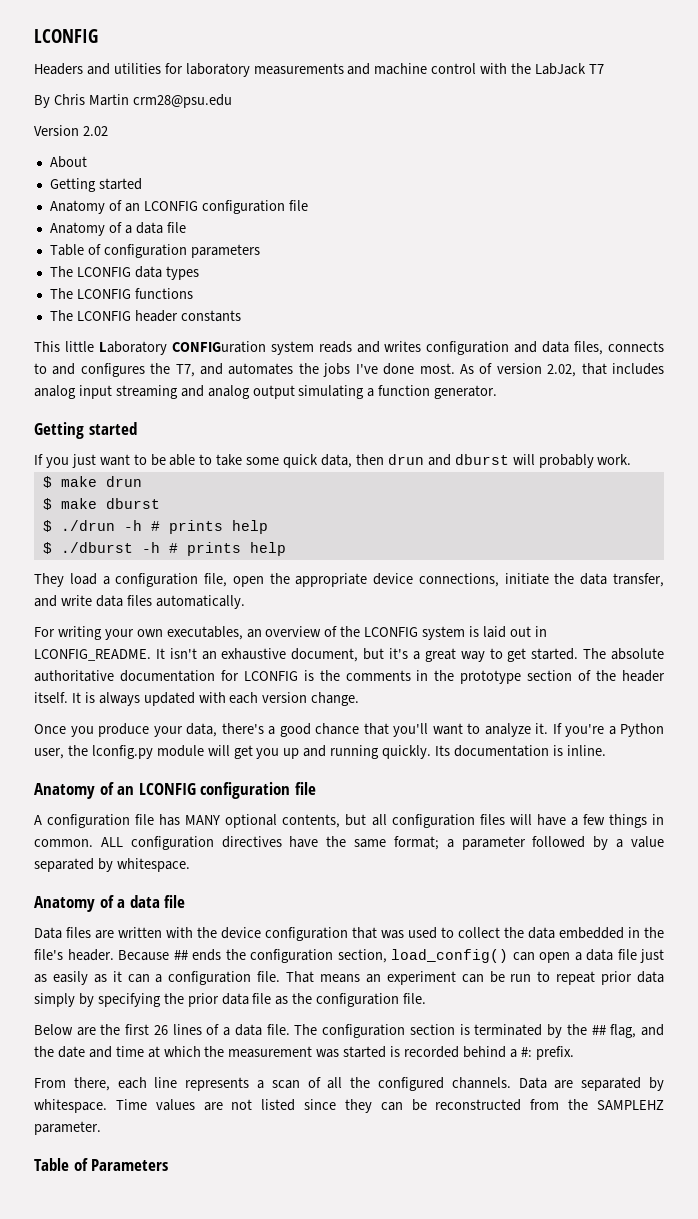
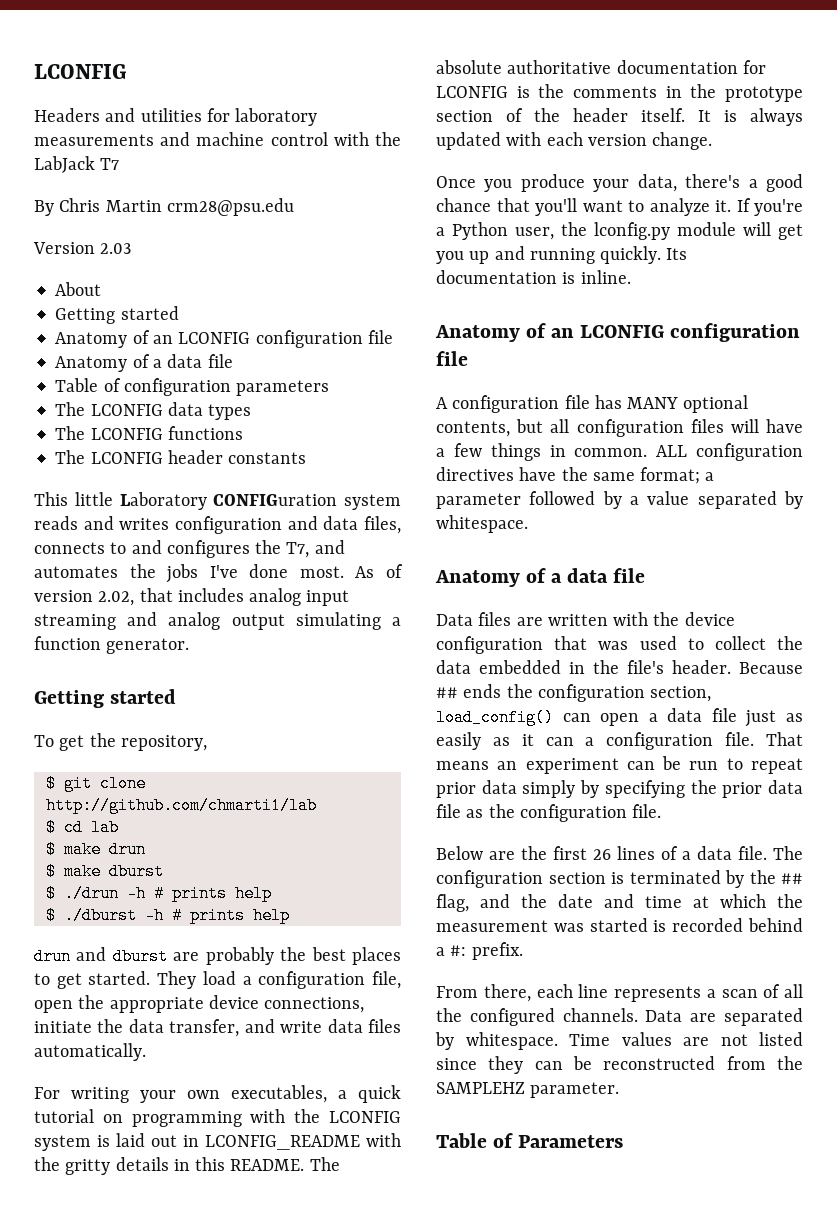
- Version 2.02
+ Version 2.03
- If you just want to be able to take some quick data, then drun and dburst will probably work.
+ To get the repository,
+ $ git clone http://github.com/chmarti1/lab
+ $ cd lab
+ drun and dburst are probably the best places to get started.
- For writing your own executables, an overview of the LCONFIG system is laid out in LCONFIG_README. It isn't an exhaustive document, but it's a great way to get started.
+ For writing your own executables, a quick tutorial on programming with the LCONFIG system is laid out in LCONFIG_README with the gritty details in this README.

